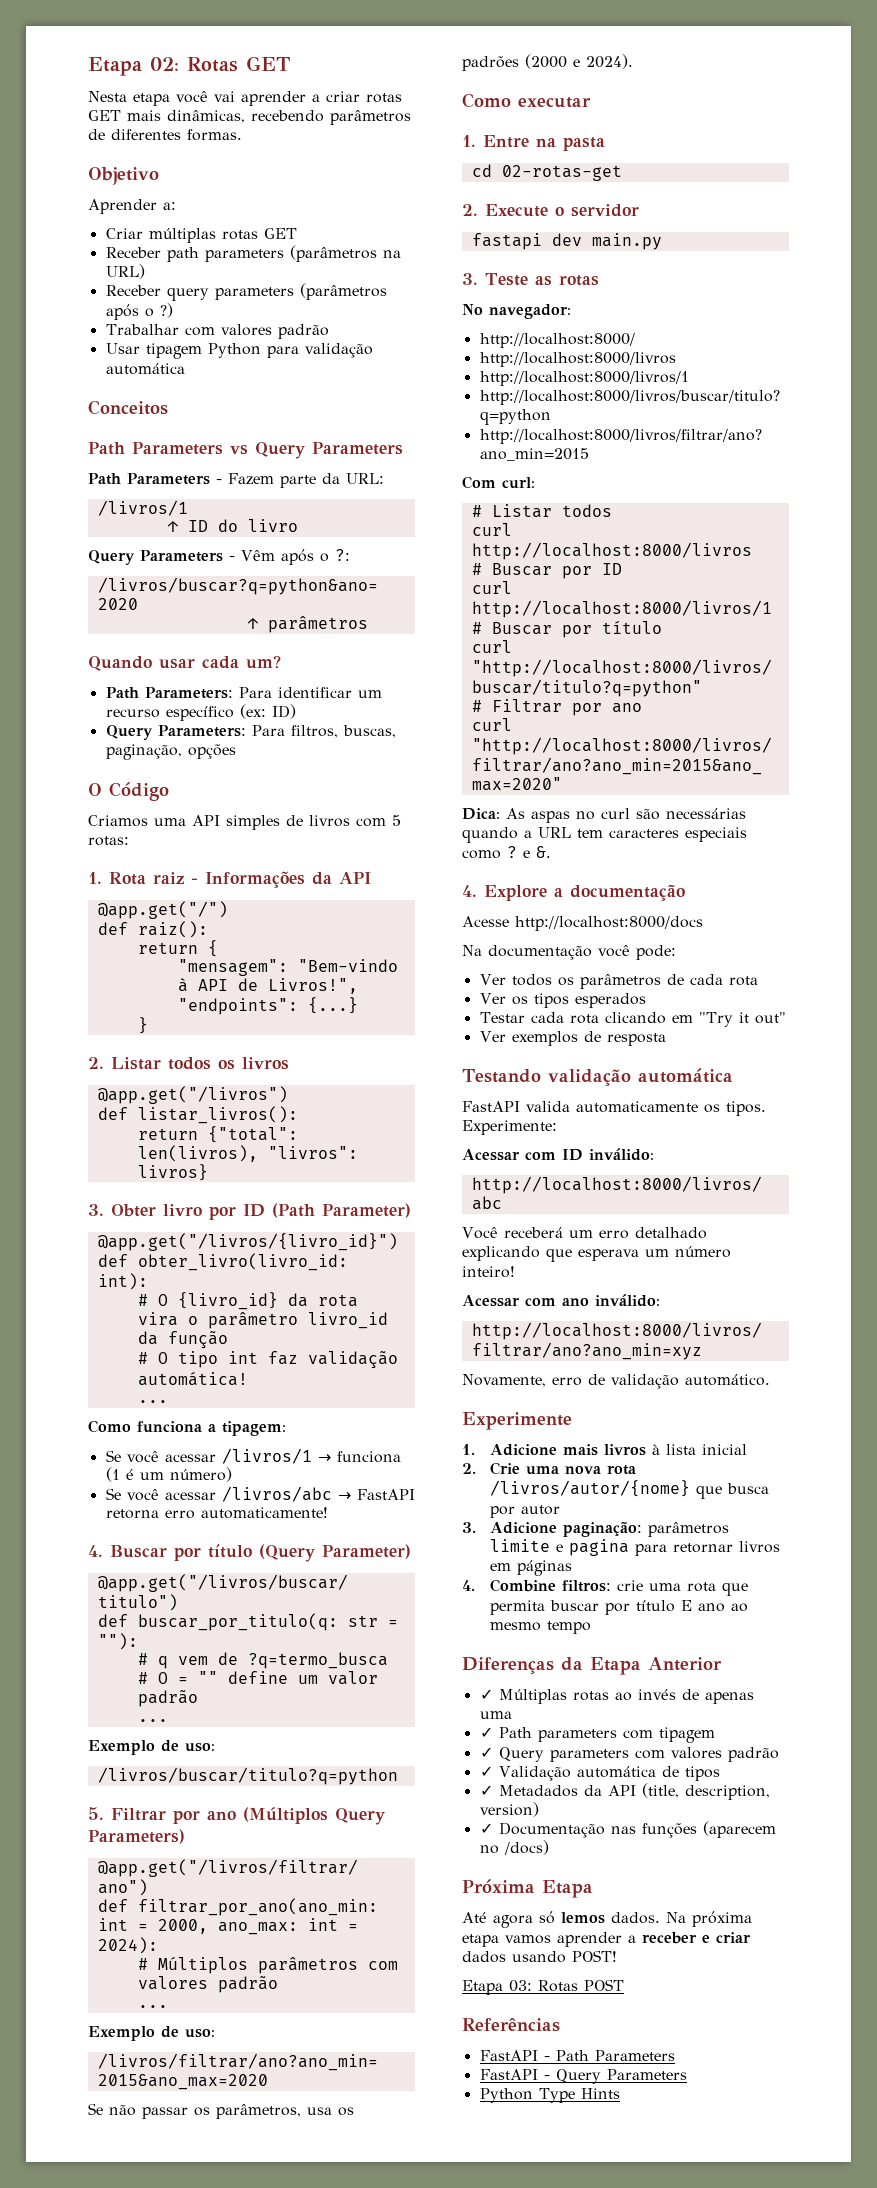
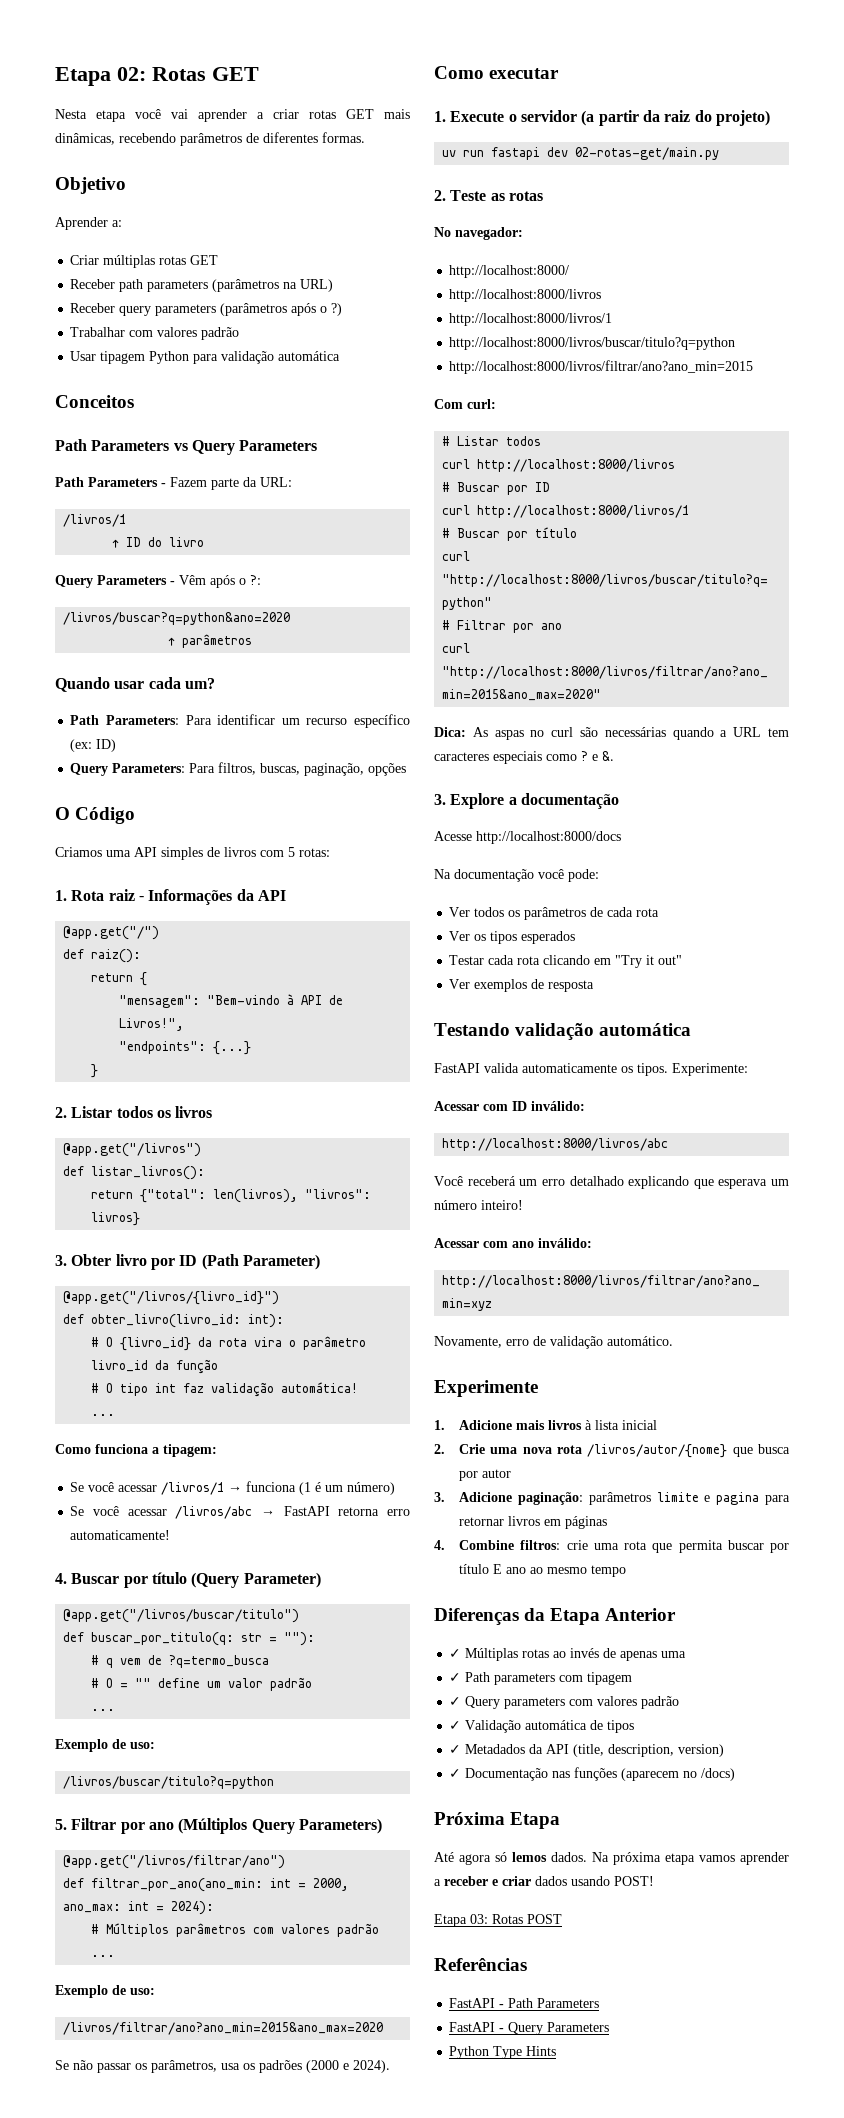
- 1. Entre na pasta
- cd 02-rotas-get
- 2. Execute o servidor
- fastapi dev main.py
- 3. Teste as rotas
+ 1. Execute o servidor (a partir da raiz do projeto)
+ uv run fastapi dev 02-rotas-get/main.py
+ 2. Teste as rotas
- 4. Explore a documentação
+ 3. Explore a documentação

